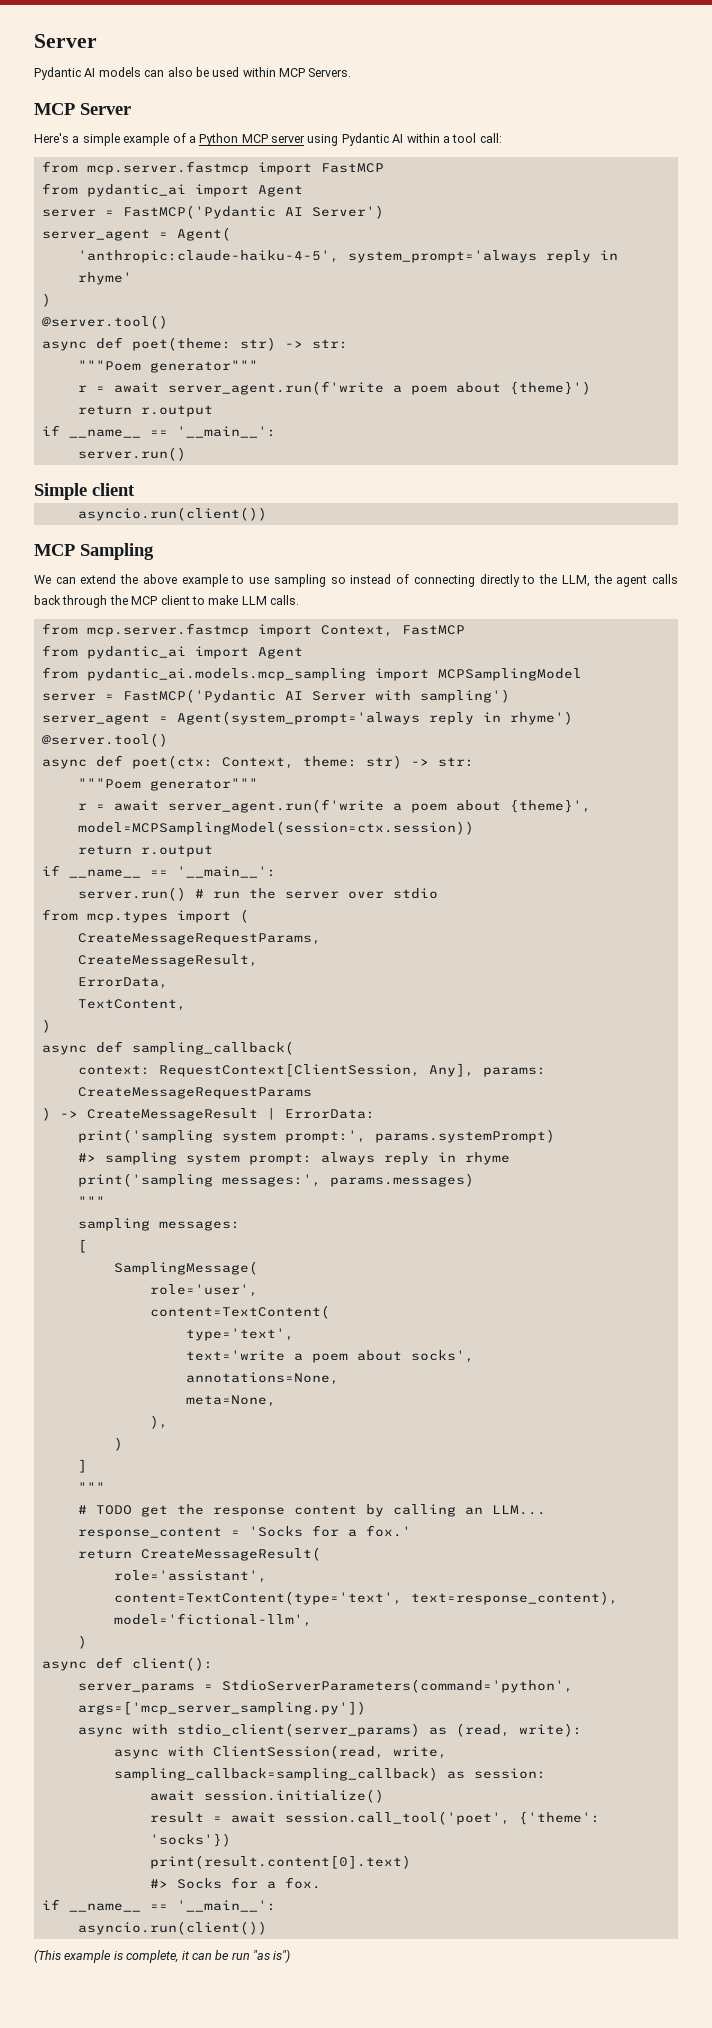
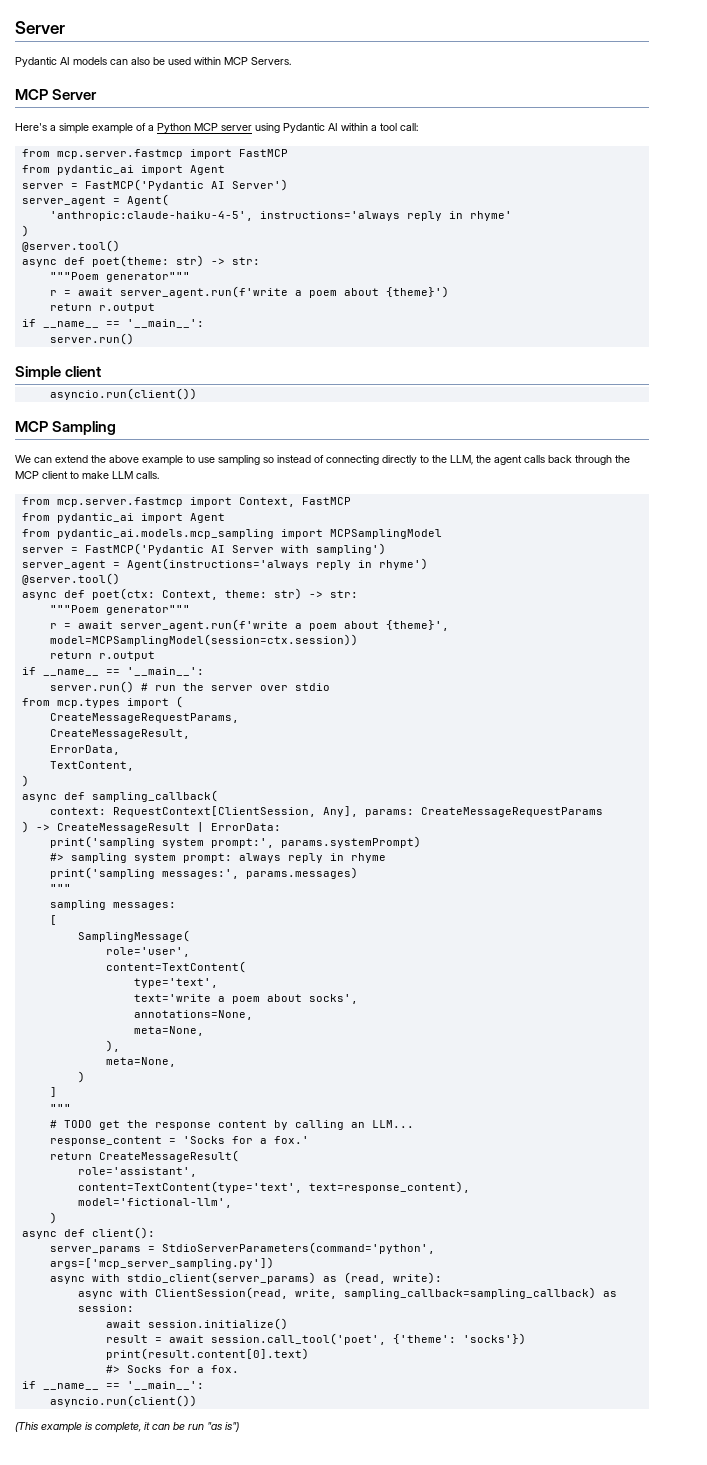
- 'anthropic:claude-haiku-4-5', system_prompt='always reply in rhyme'
+ 'anthropic:claude-haiku-4-5', instructions='always reply in rhyme'
- server_agent = Agent(system_prompt='always reply in rhyme')
+ server_agent = Agent(instructions='always reply in rhyme')
  ),
+ meta=None,

